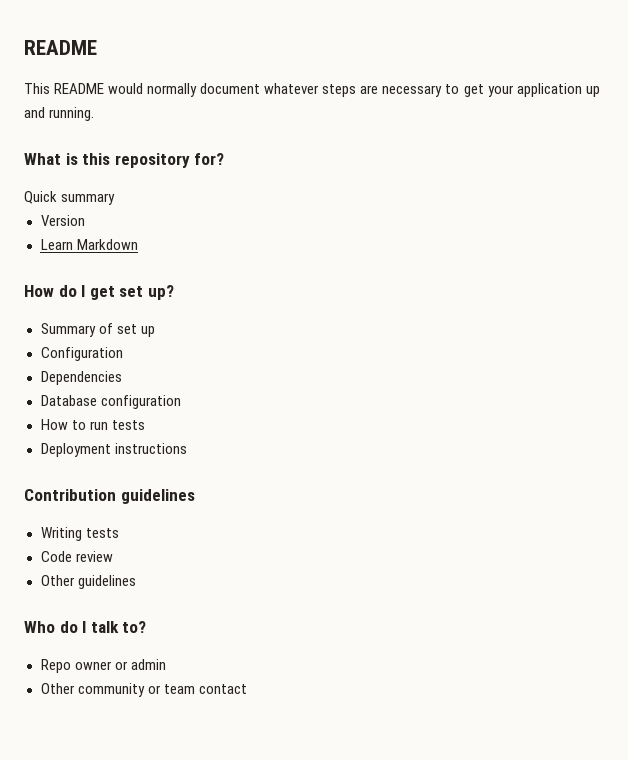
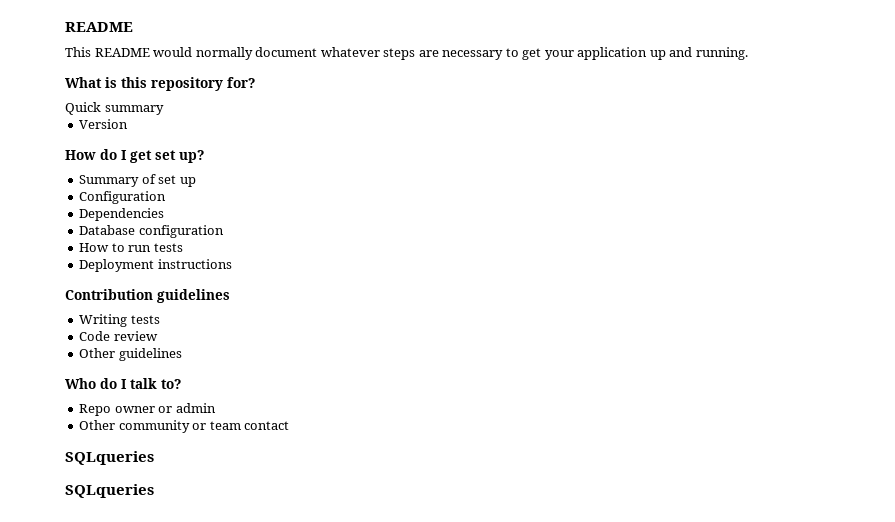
- Learn Markdown
  Other community or team contact
+ SQLqueries
+ SQLqueries

